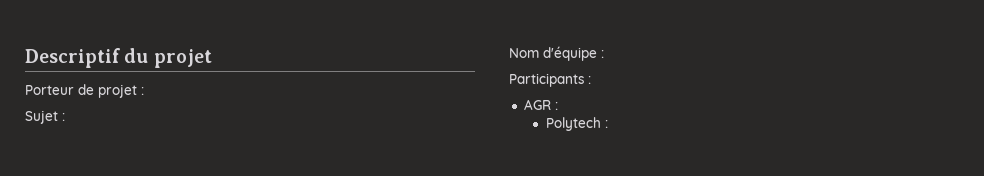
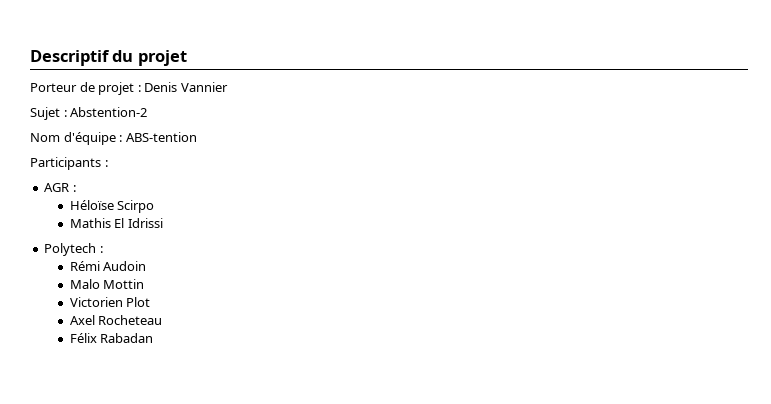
- Porteur de projet :
+ Porteur de projet : Denis Vannier
- Sujet :
+ Sujet : Abstention-2
- Nom d'équipe :
+ Nom d'équipe : ABS-tention
+ Héloïse Scirpo
+ Mathis El Idrissi
  Polytech :
+ Rémi Audoin
+ Malo Mottin
+ Victorien Plot
+ Axel Rocheteau
+ Félix Rabadan

